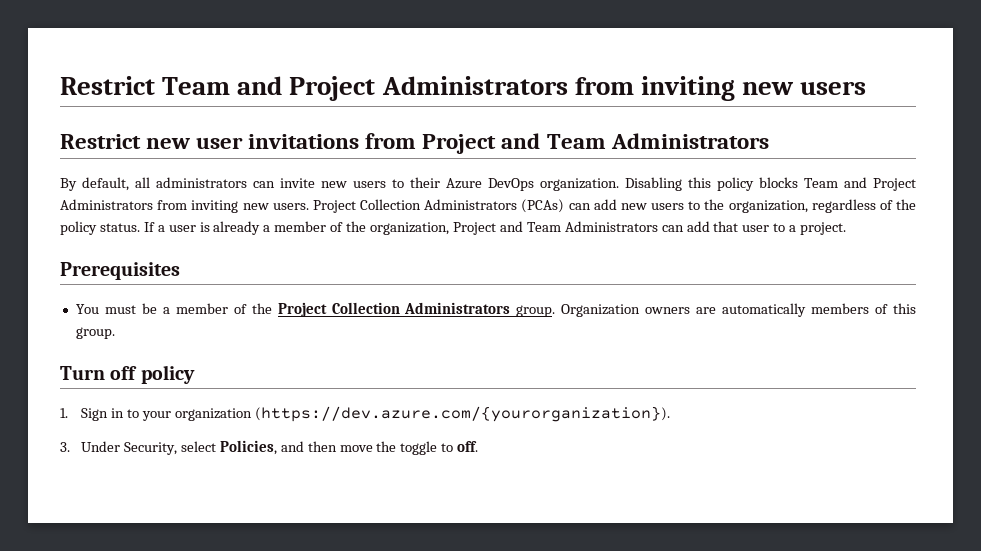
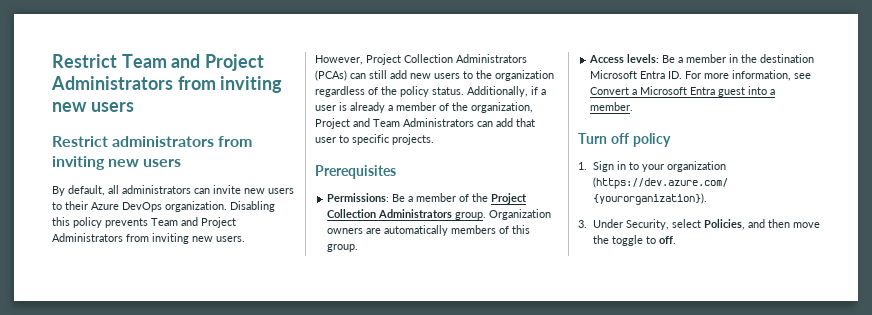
- Restrict new user invitations from Project and Team Administrators
+ Restrict administrators from inviting new users
- Disabling this policy blocks Team and Project Administrators from inviting new users.
+ Disabling this policy prevents Team and Project Administrators from inviting new users.
- Project Collection Administrators (PCAs) can add new users to the organization, regardless of the policy status.
+ However, Project Collection Administrators (PCAs) can still add new users to the organization regardless of the policy status.
- If a user is already a member of the organization, Project and Team Administrators can add that user to a project.
+ Additionally, if a user is already a member of the organization, Project and Team Administrators can add that user to specific projects.
- You must be a member of the Project Collection Administrators group.
+ Permissions: Be a member of the Project Collection Administrators group.
+ Access levels: Be a member in the destination Microsoft Entra ID. For more information, see Convert a Microsoft Entra guest into a member.

